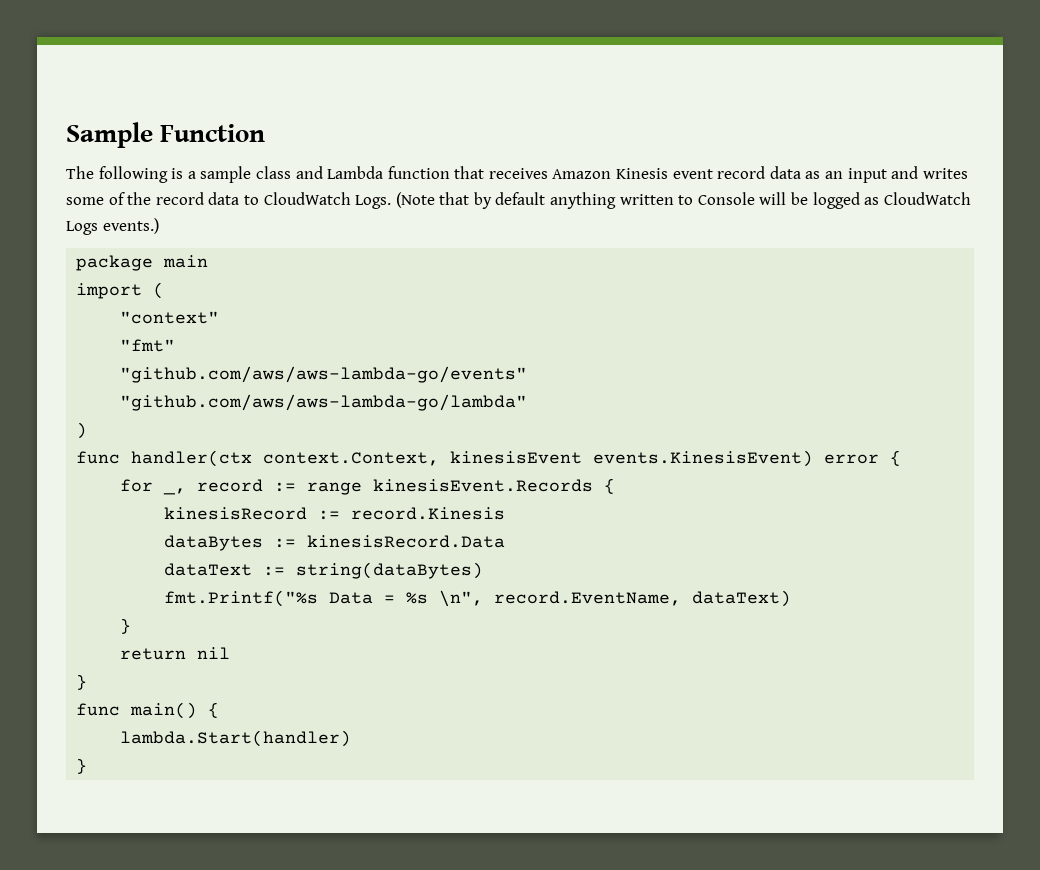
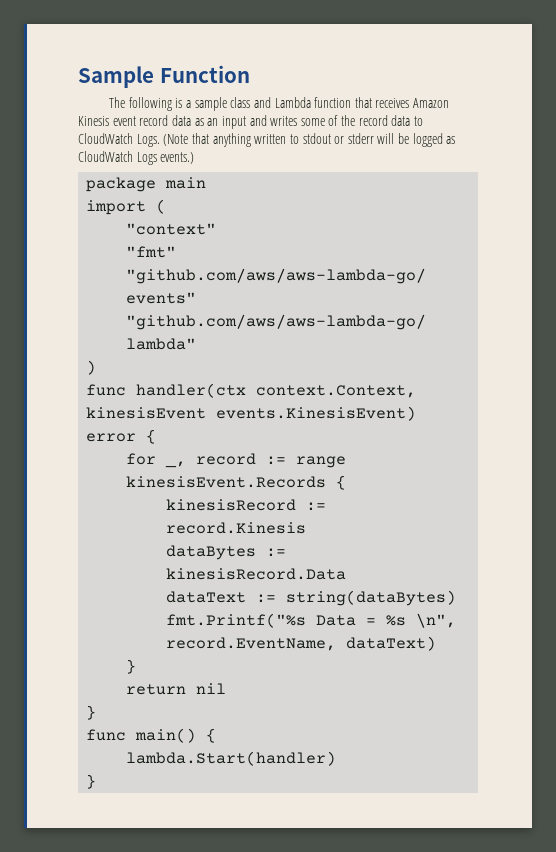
- (Note that by default anything written to Console will be logged as CloudWatch Logs events.)
+ (Note that anything written to stdout or stderr will be logged as CloudWatch Logs events.)

